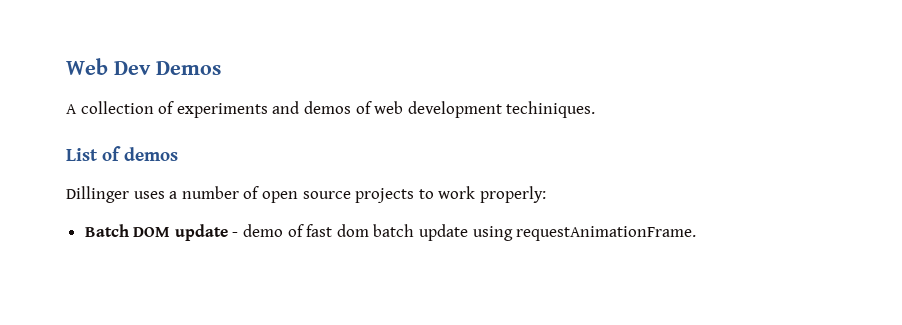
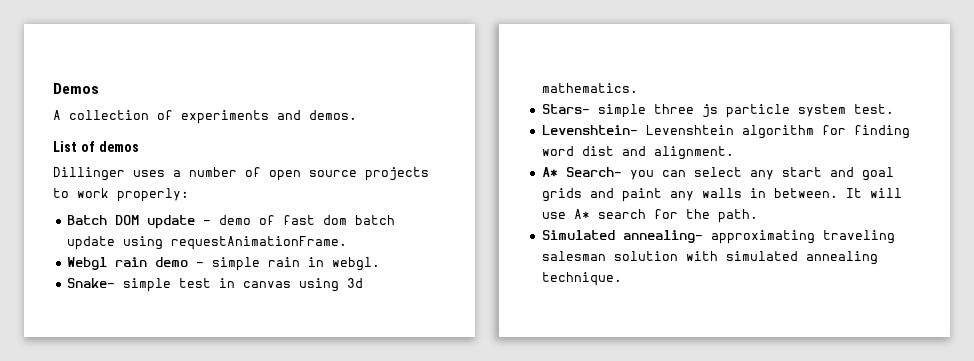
- Web Dev Demos
+ Demos
- A collection of experiments and demos of web development techiniques.
+ A collection of experiments and demos.
+ Webgl rain demo - simple rain in webgl.
+ Snake- simple test in canvas using 3d mathematics.
+ Stars- simple three js particle system test.
+ Levenshtein- Levenshtein algorithm for finding word dist and alignment.
+ A* Search- you can select any start and goal grids and paint any walls in between. It will use A* search for the path.
+ Simulated annealing- approximating traveling salesman solution with simulated annealing technique.

